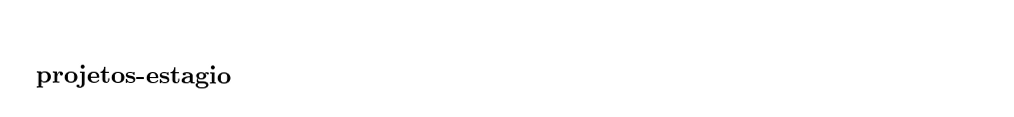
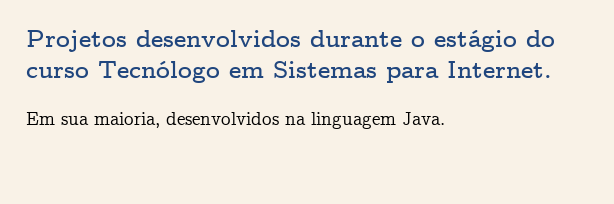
- projetos-estagio
+ Projetos desenvolvidos durante o estágio do curso Tecnólogo em Sistemas para Internet.
+ Em sua maioria, desenvolvidos na linguagem Java.

